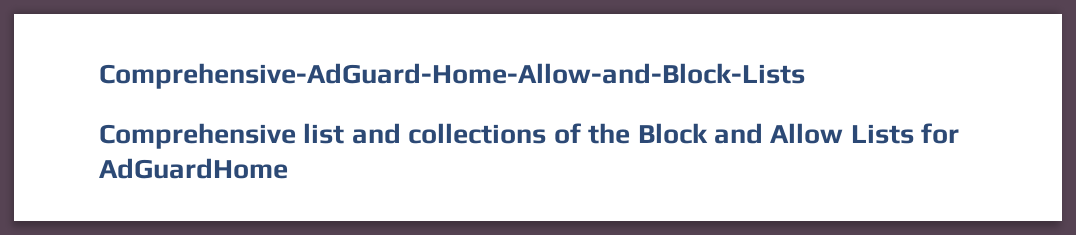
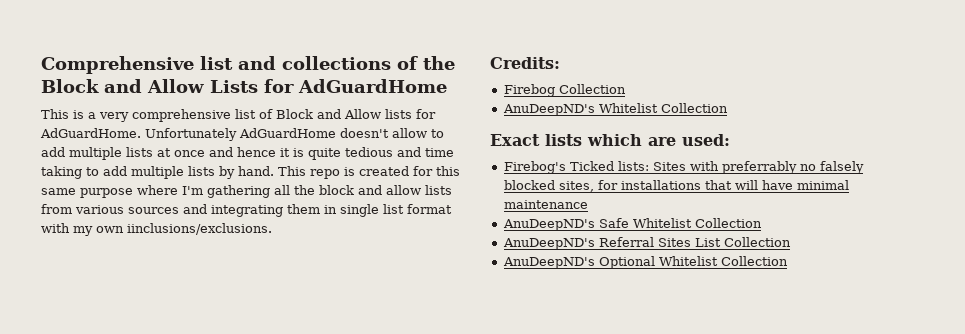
- Comprehensive-AdGuard-Home-Allow-and-Block-Lists
+ This is a very comprehensive list of Block and Allow lists for AdGuardHome. Unfortunately AdGuardHome doesn't allow to add multiple lists at once and hence it is quite tedious and time taking to add multiple lists by hand. This repo is created for this same purpose where I'm gathering all the block and allow lists from various sources and integrating them in single list format with my own iinclusions/exclusions.
+ Credits:
+ Firebog Collection
+ AnuDeepND's Whitelist Collection
+ Exact lists which are used:
+ Firebog's Ticked lists: Sites with preferrably no falsely blocked sites, for installations that will have minimal maintenance
+ AnuDeepND's Safe Whitelist Collection
+ AnuDeepND's Referral Sites List Collection
+ AnuDeepND's Optional Whitelist Collection

